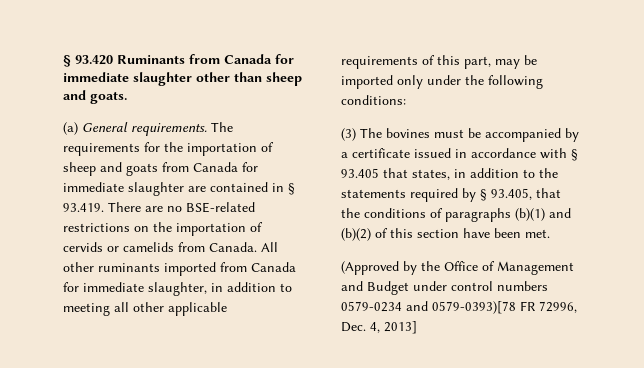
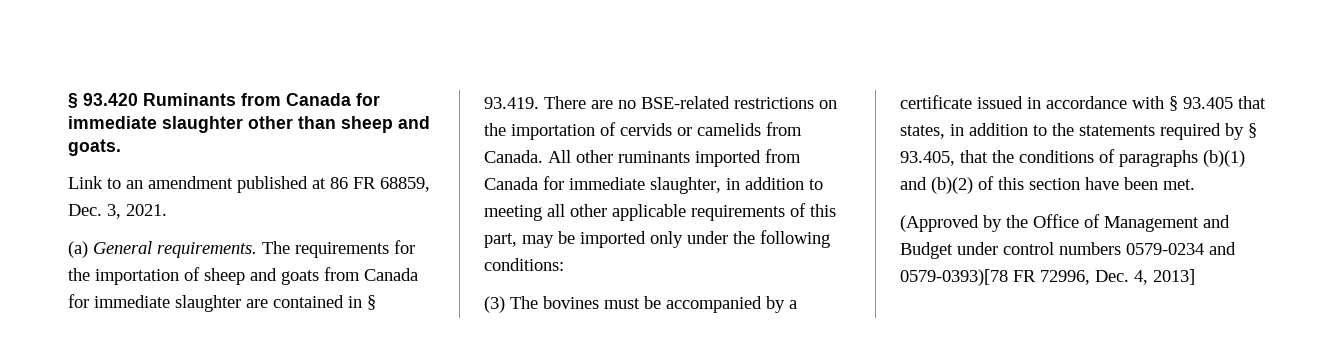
+ Link to an amendment published at 86 FR 68859, Dec. 3, 2021.

